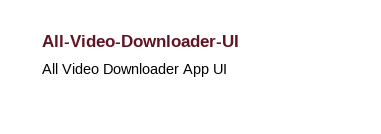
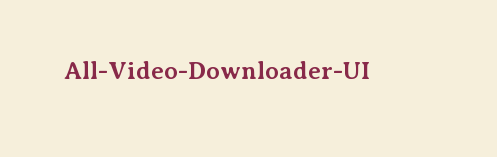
- All Video Downloader App UI

